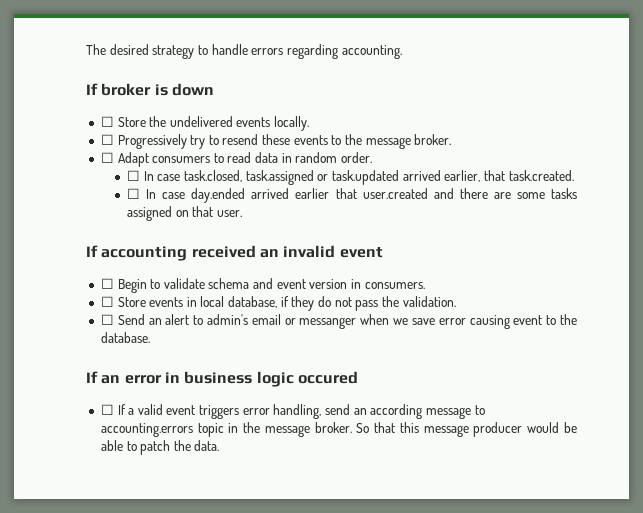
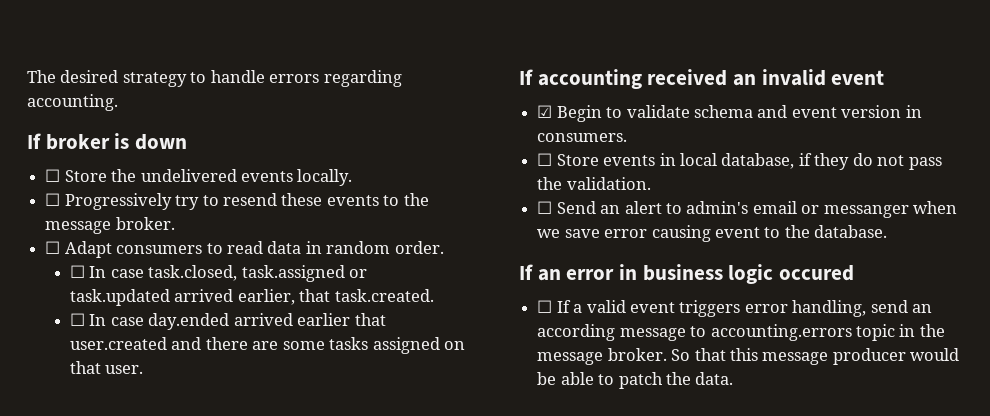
- ☐ Begin to validate schema and event version in consumers.
+ ☑ Begin to validate schema and event version in consumers.

